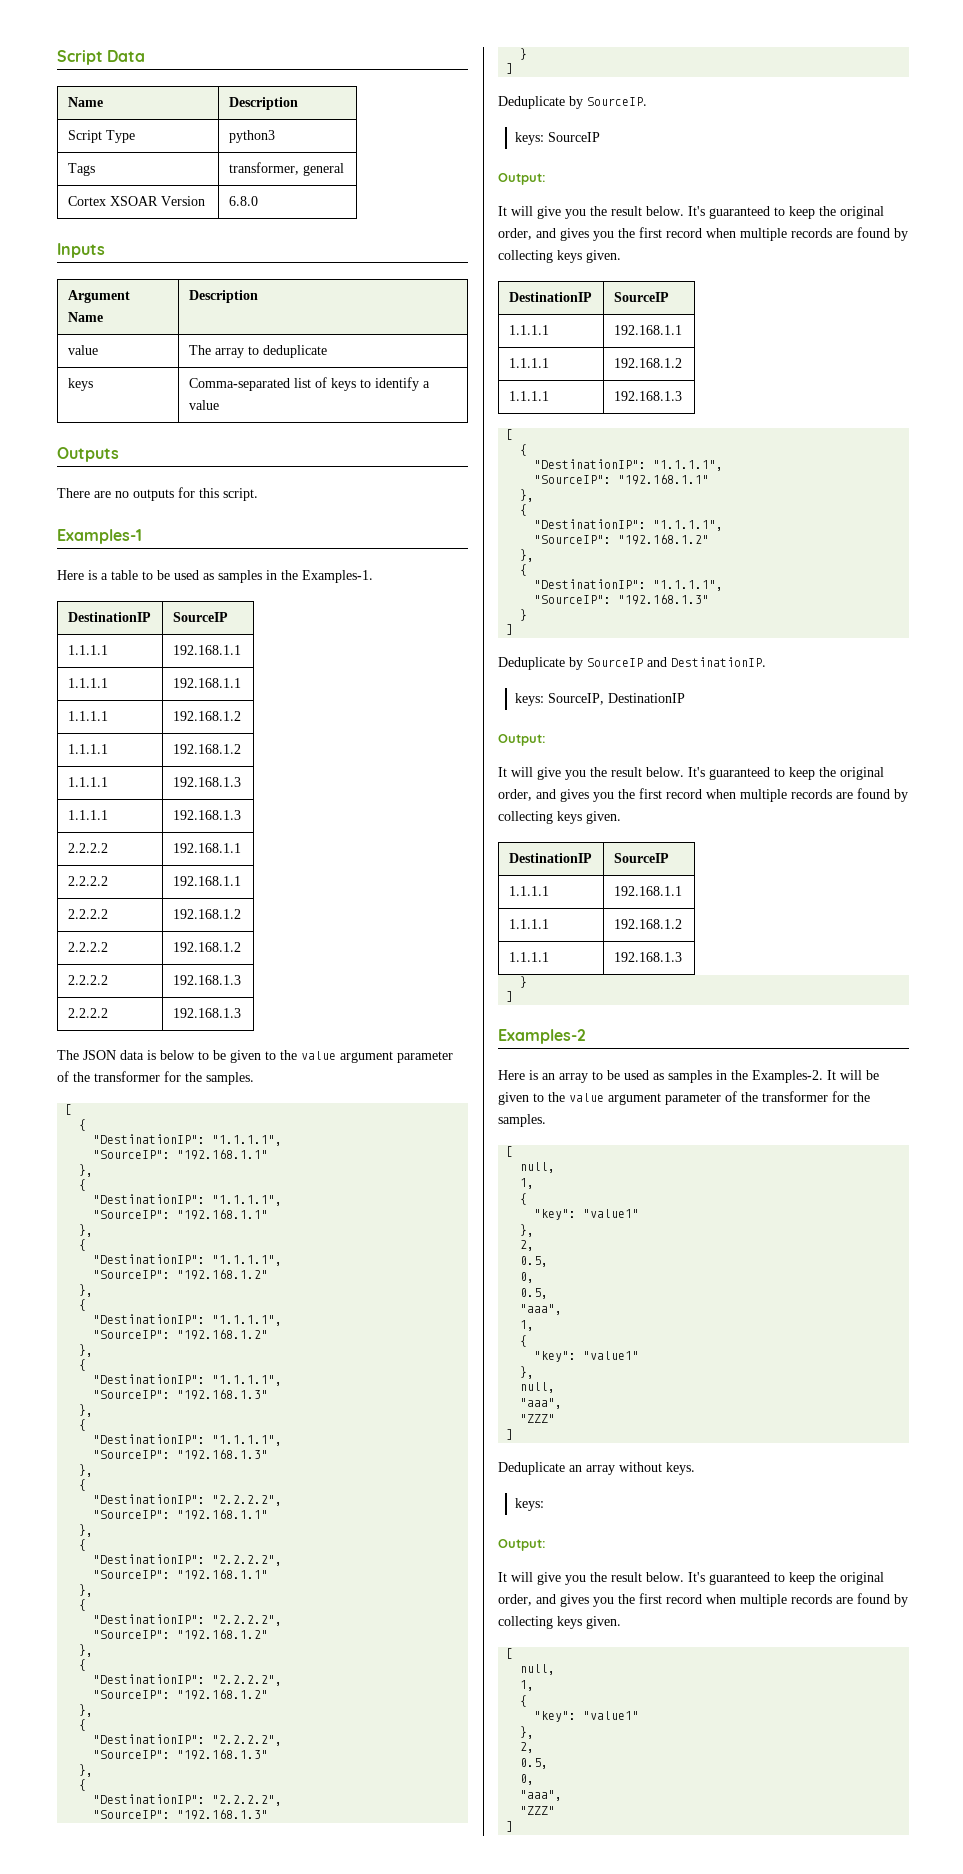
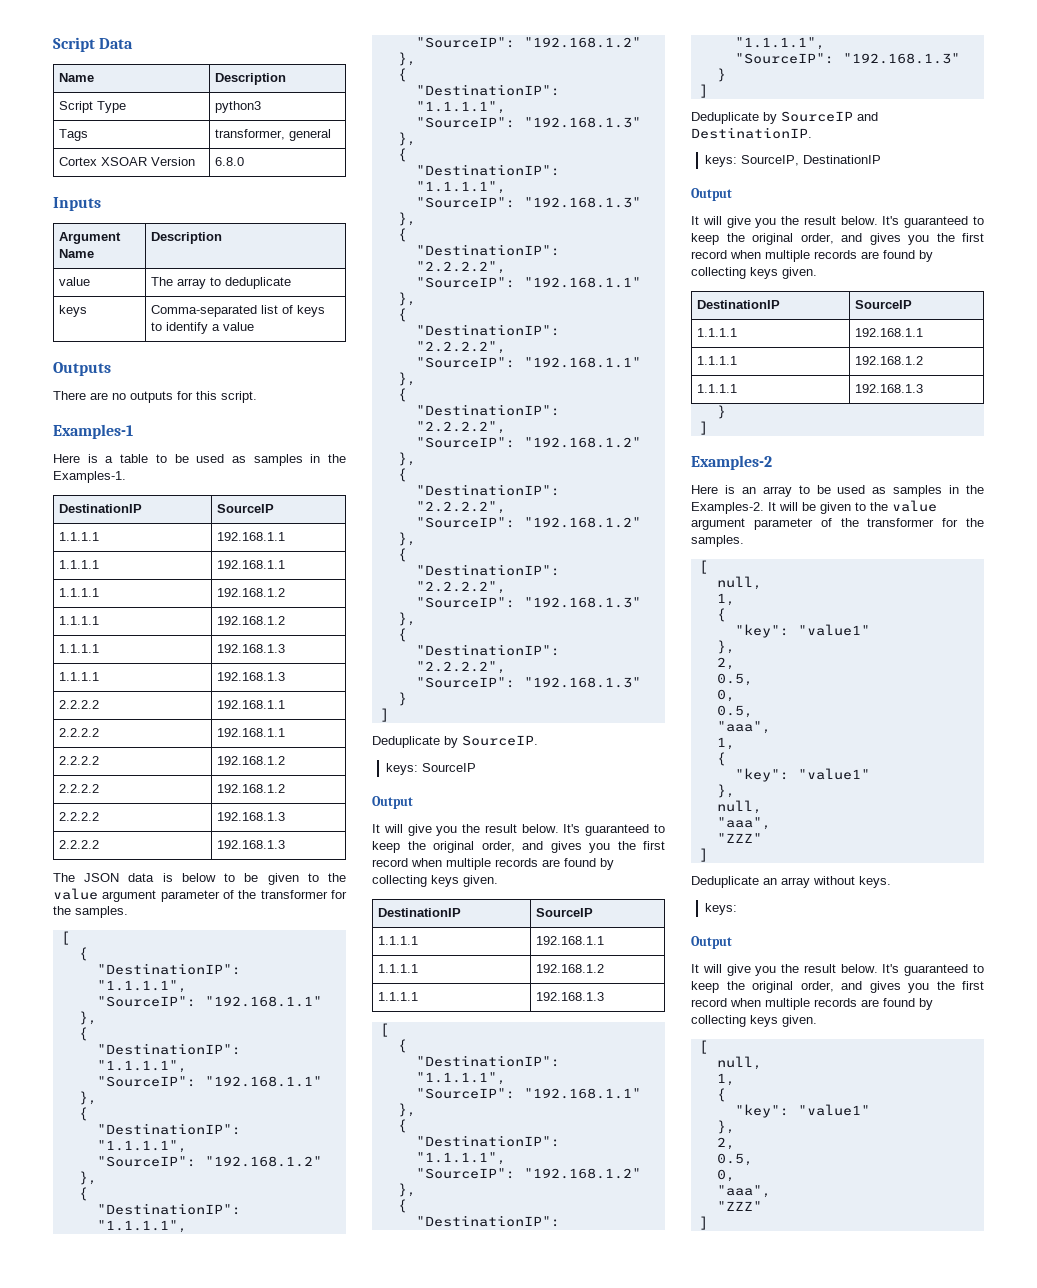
  keys: SourceIP
- Output:
+ Output
  keys: SourceIP, DestinationIP
- Output:
+ Output
  Deduplicate an array without keys.
  keys:
- Output:
+ Output

